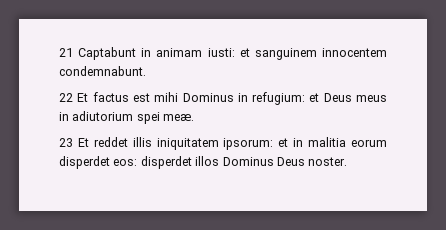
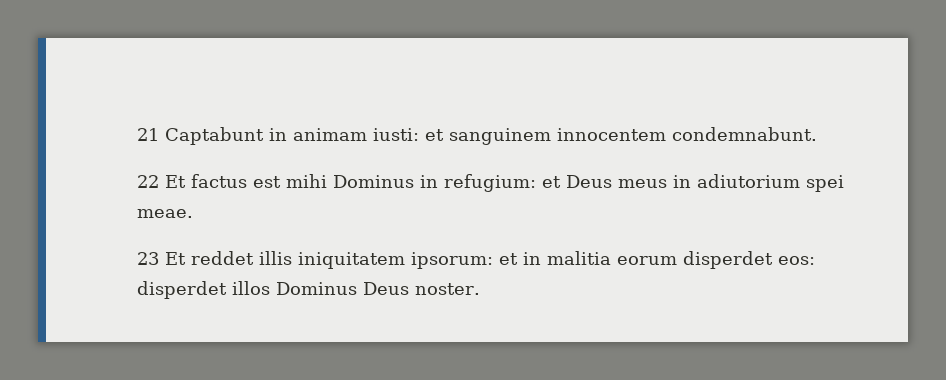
- 22 Et factus est mihi Dominus in refugium: et Deus meus in adiutorium spei meæ.
+ 22 Et factus est mihi Dominus in refugium: et Deus meus in adiutorium spei meae.

